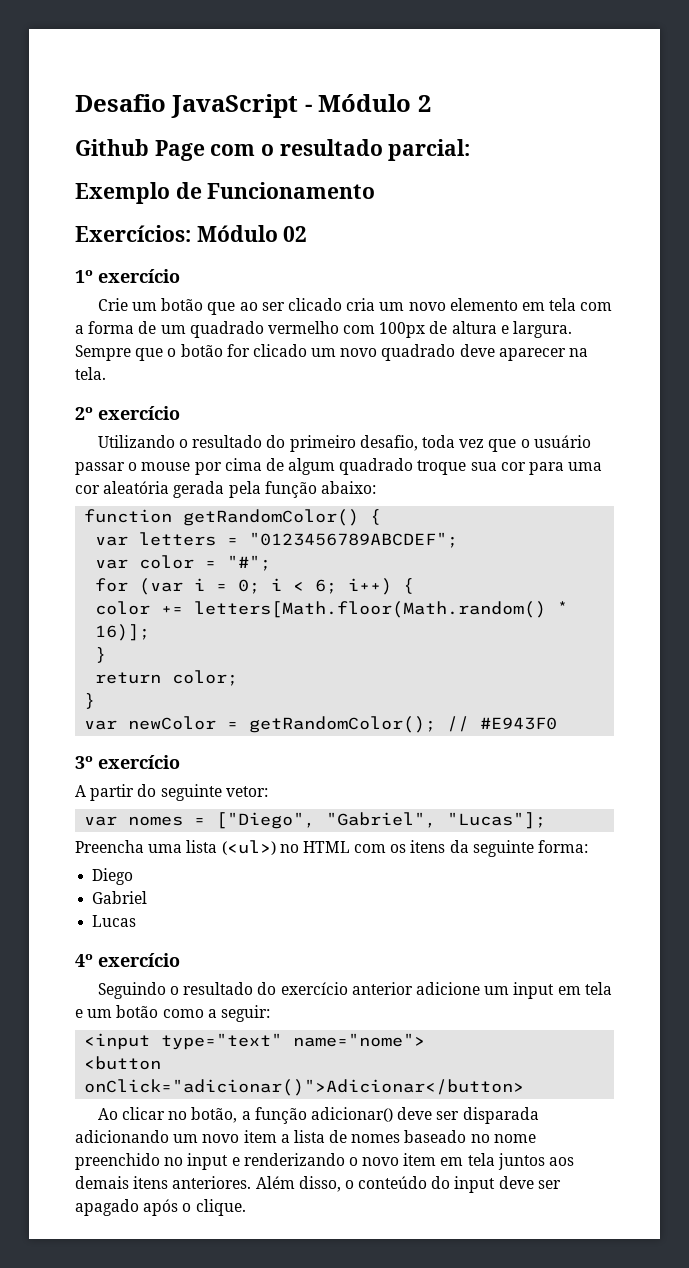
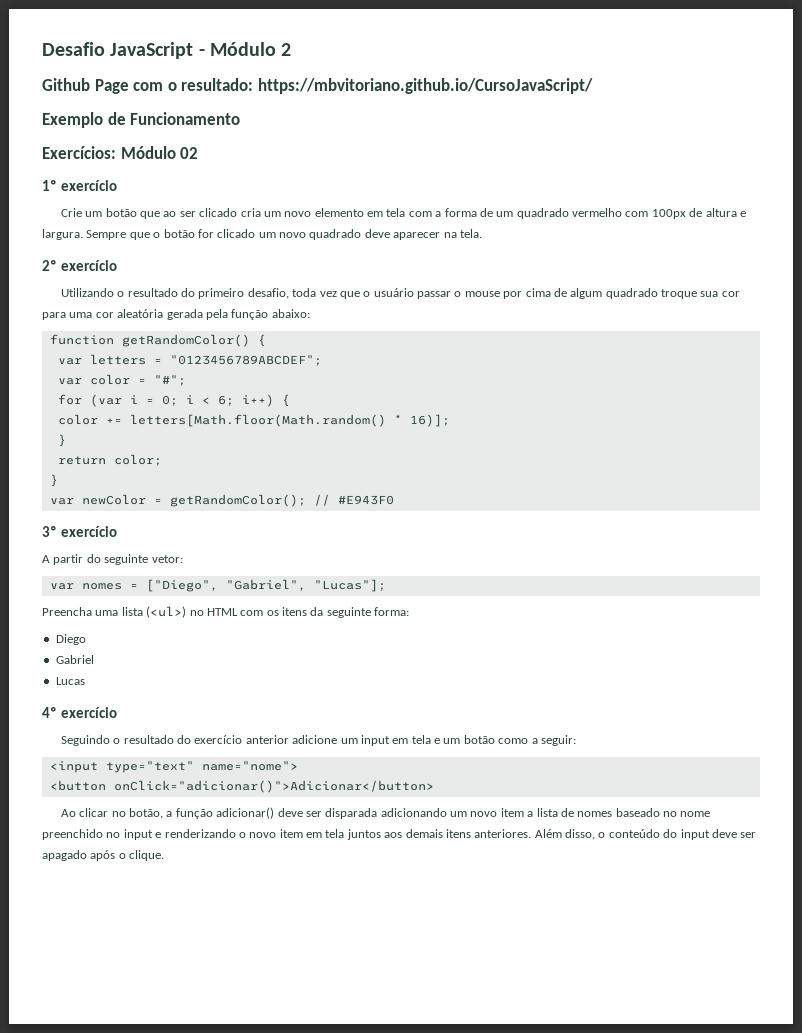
- Github Page com o resultado parcial:
+ Github Page com o resultado: https://mbvitoriano.github.io/CursoJavaScript/

